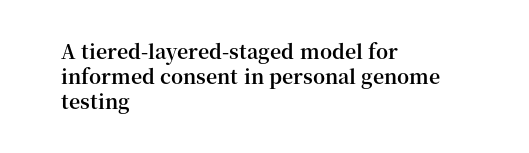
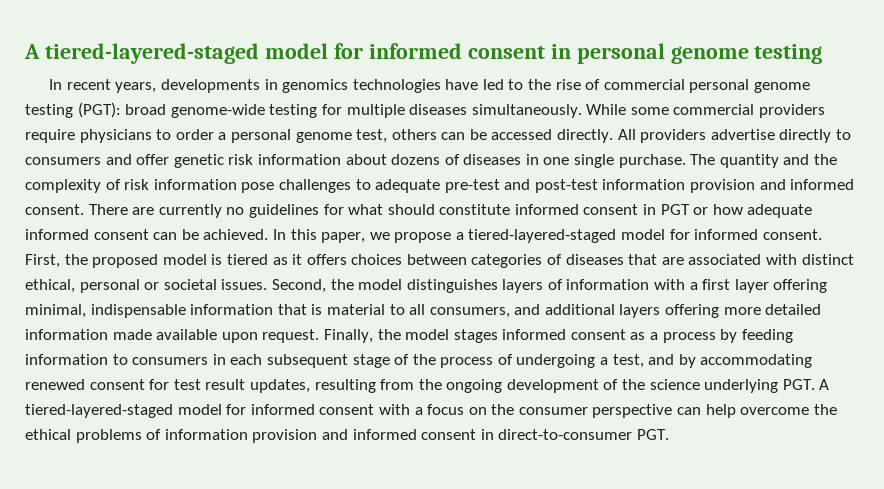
+ In recent years, developments in genomics technologies have led to the rise of commercial personal genome testing (PGT): broad genome-wide testing for multiple diseases simultaneously. While some commercial providers require physicians to order a personal genome test, others can be accessed directly. All providers advertise directly to consumers and offer genetic risk information about dozens of diseases in one single purchase. The quantity and the complexity of risk information pose challenges to adequate pre-test and post-test information provision and informed consent. There are currently no guidelines for what should constitute informed consent in PGT or how adequate informed consent can be achieved. In this paper, we propose a tiered-layered-staged model for informed consent. First, the proposed model is tiered as it offers choices between categories of diseases that are associated with distinct ethical, personal or societal issues. Second, the model distinguishes layers of information with a first layer offering minimal, indispensable information that is material to all consumers, and additional layers offering more detailed information made available upon request. Finally, the model stages informed consent as a process by feeding information to consumers in each subsequent stage of the process of undergoing a test, and by accommodating renewed consent for test result updates, resulting from the ongoing development of the science underlying PGT. A tiered-layered-staged model for informed consent with a focus on the consumer perspective can help overcome the ethical problems of information provision and informed consent in direct-to-consumer PGT.

